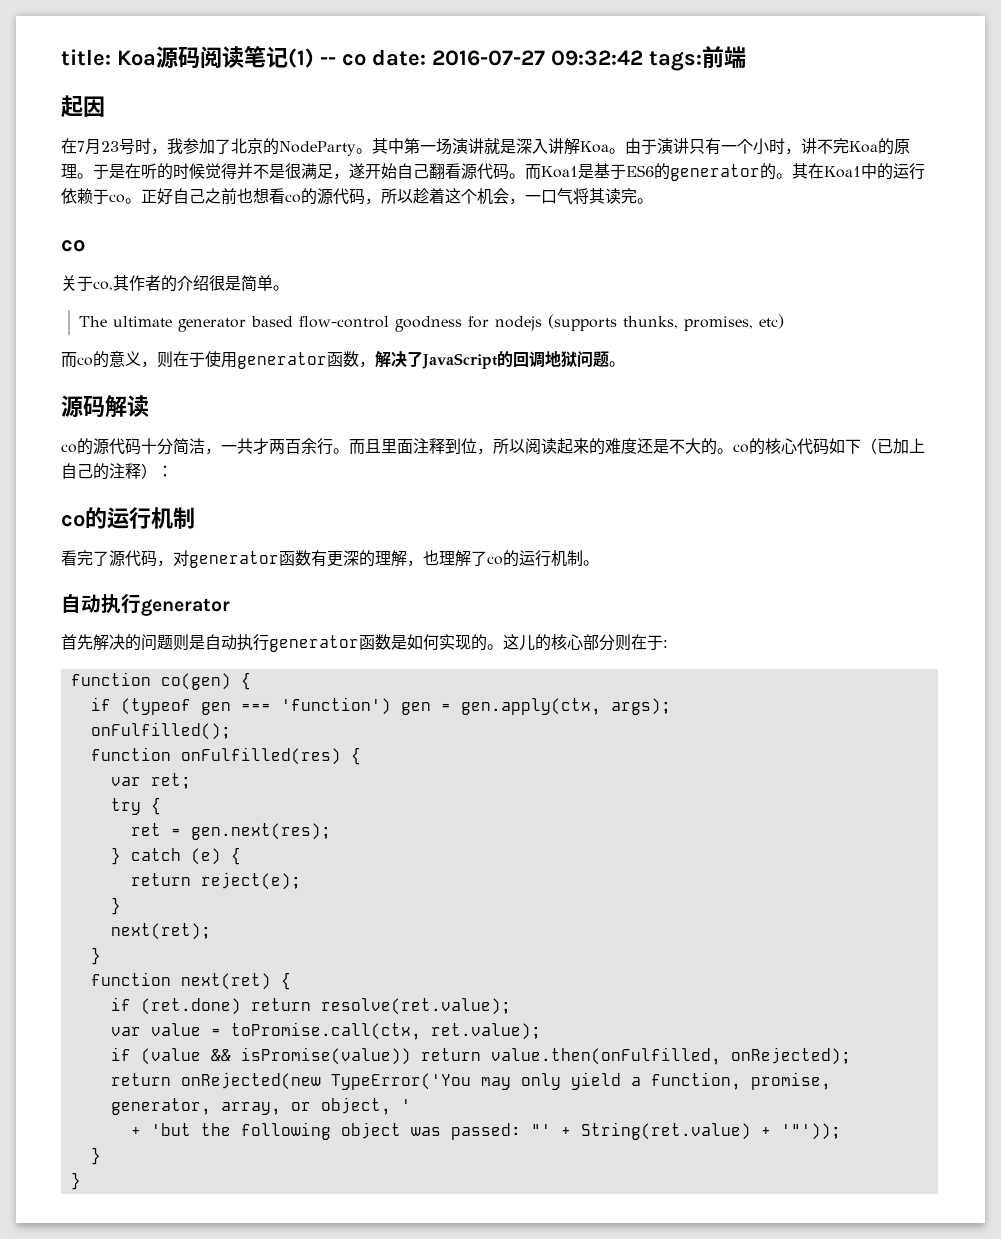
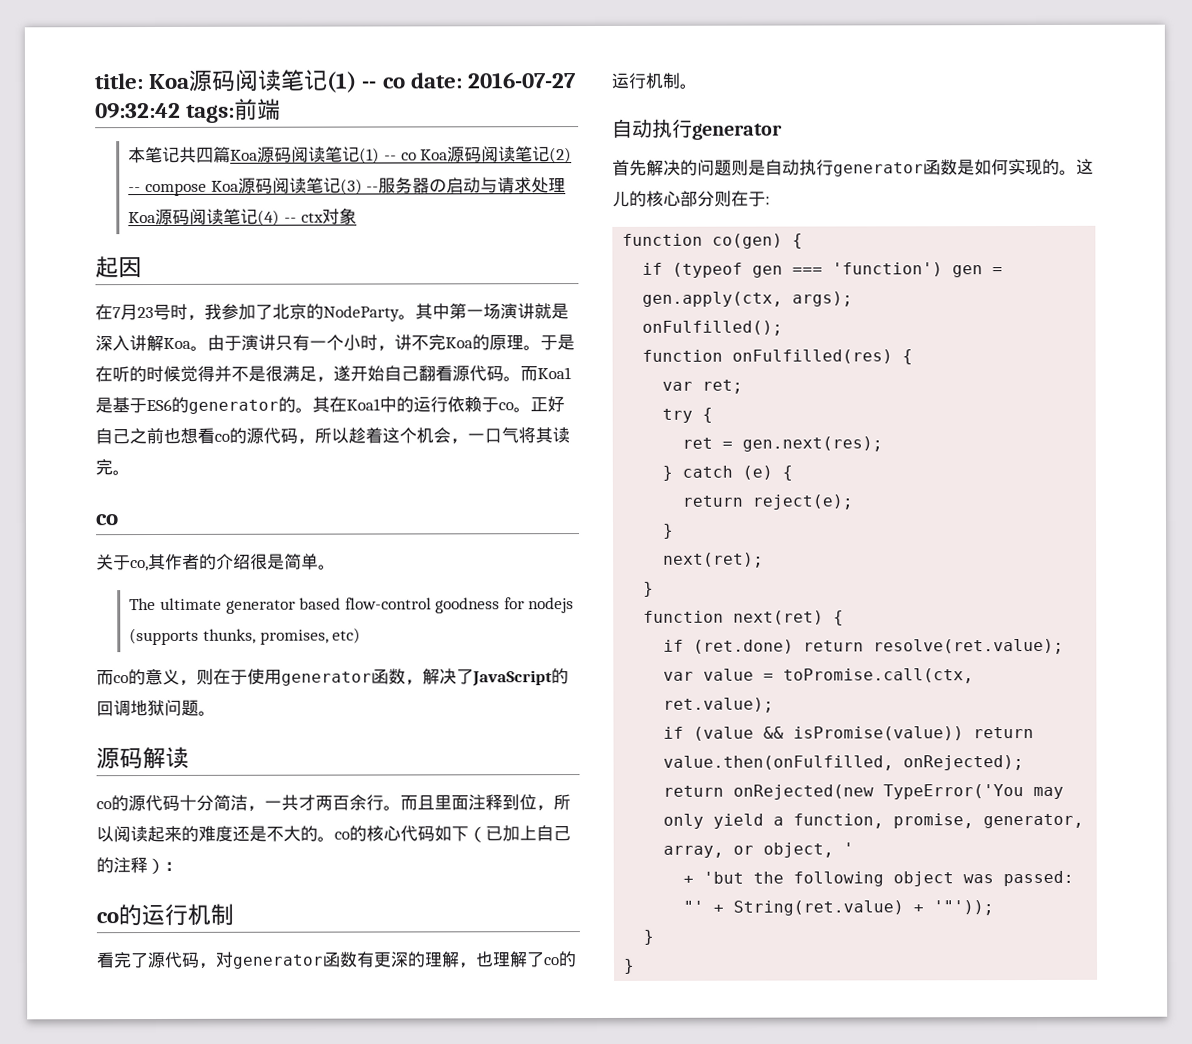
+ 本笔记共四篇Koa源码阅读笔记(1) -- co Koa源码阅读笔记(2) -- compose Koa源码阅读笔记(3) --服务器の启动与请求处理Koa源码阅读笔记(4) -- ctx对象

